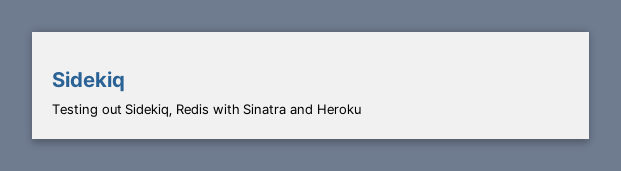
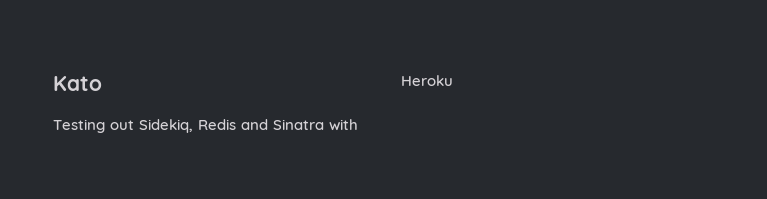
- Sidekiq
+ Kato
- Testing out Sidekiq, Redis with Sinatra and Heroku
+ Testing out Sidekiq, Redis and Sinatra with Heroku

